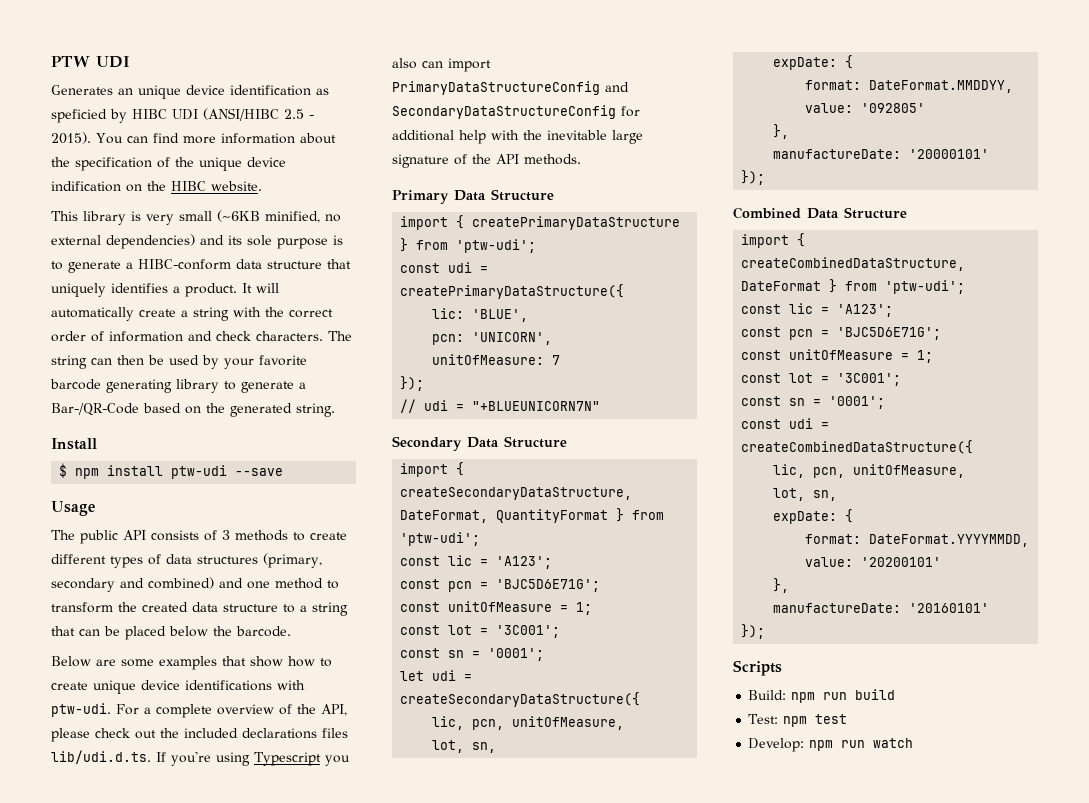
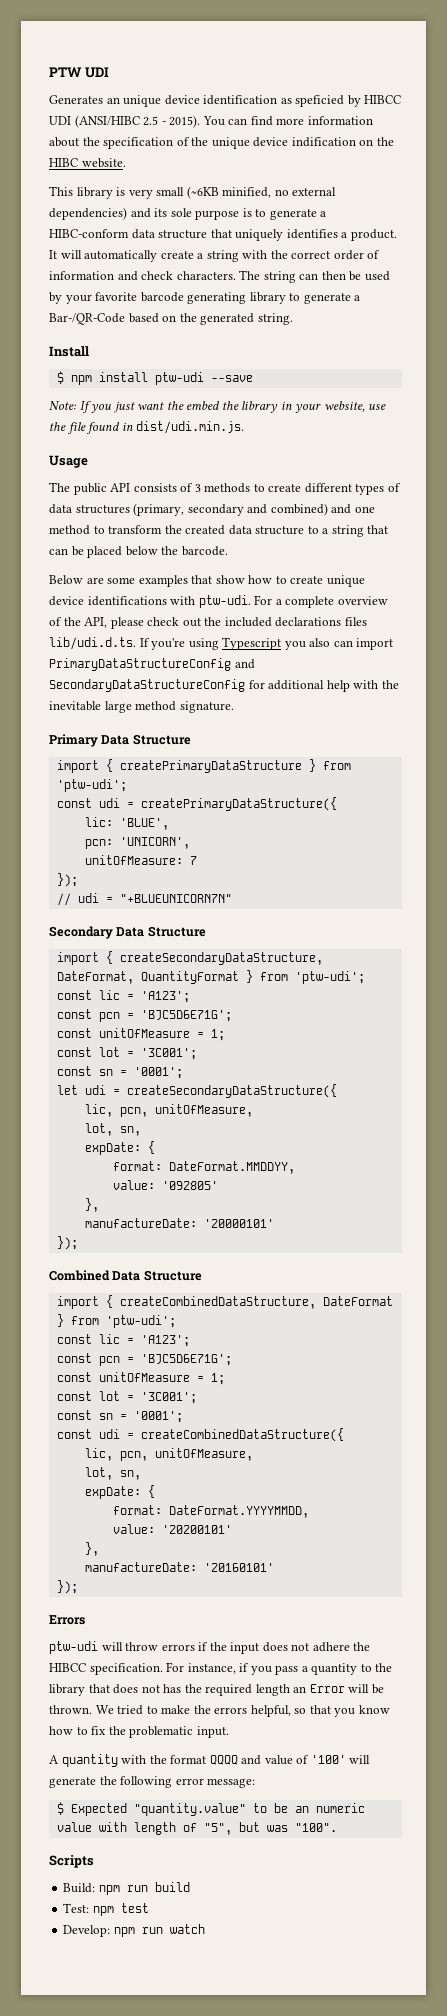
- Generates an unique device identification as speficied by HIBC UDI (ANSI/HIBC 2.5 - 2015).
+ Generates an unique device identification as speficied by HIBCC UDI (ANSI/HIBC 2.5 - 2015).
+ Note: If you just want the embed the library in your website, use the file found in dist/udi.min.js.
- For a complete overview of the API, please check out the included declarations files lib/udi.d.ts. If you're using Typescript you also can import PrimaryDataStructureConfig and SecondaryDataStructureConfig for additional help with the inevitable large signature of the API methods.
+ For a complete overview of the API, please check out the included declarations files lib/udi.d.ts. If you're using Typescript you also can import PrimaryDataStructureConfig and SecondaryDataStructureConfig for additional help with the inevitable large method signature.
+ Errors
+ ptw-udi will throw errors if the input does not adhere the HIBCC specification. For instance, if you pass a quantity to the library that does not has the required length an Error will be thrown. We tried to make the errors helpful, so that you know how to fix the problematic input.
+ A quantity with the format QQQQ and value of '100' will generate the following error message:
+ $ Expected "quantity.value" to be an numeric value with length of "5", but was "100".

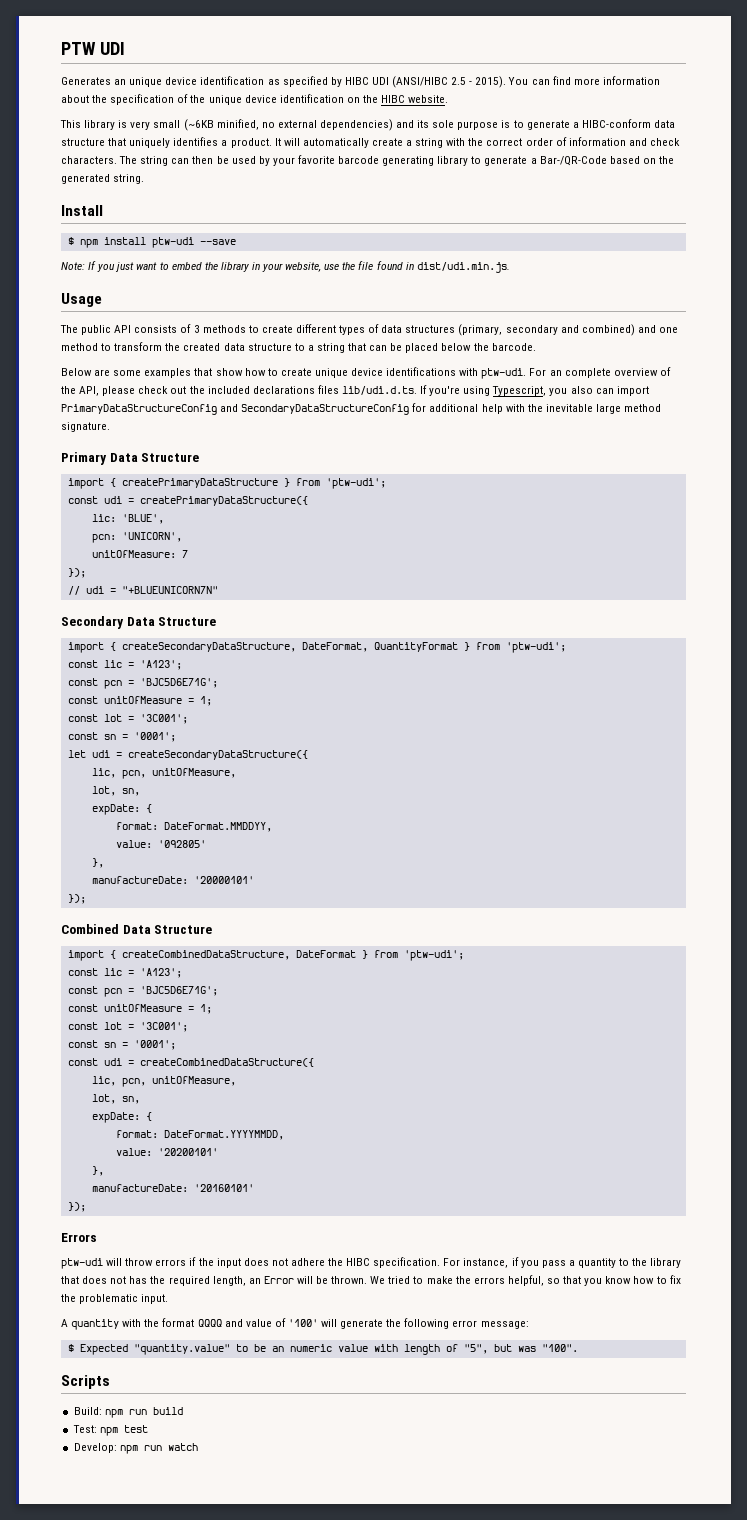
- Generates an unique device identification as speficied by HIBCC UDI (ANSI/HIBC 2.5 - 2015).
+ Generates an unique device identification as specified by HIBC UDI (ANSI/HIBC 2.5 - 2015).
- You can find more information about the specification of the unique device indification on the HIBC website.
+ You can find more information about the specification of the unique device identification on the HIBC website.
- Note: If you just want the embed the library in your website, use the file found in dist/udi.min.js.
+ Note: If you just want to embed the library in your website, use the file found in dist/udi.min.js.
- For a complete overview of the API, please check out the included declarations files lib/udi.d.ts. If you're using Typescript you also can import PrimaryDataStructureConfig and SecondaryDataStructureConfig for additional help with the inevitable large method signature.
+ For an complete overview of the API, please check out the included declarations files lib/udi.d.ts. If you're using Typescript, you also can import PrimaryDataStructureConfig and SecondaryDataStructureConfig for additional help with the inevitable large method signature.
- ptw-udi will throw errors if the input does not adhere the HIBCC specification.
+ ptw-udi will throw errors if the input does not adhere the HIBC specification.
- For instance, if you pass a quantity to the library that does not has the required length an Error will be thrown.
+ For instance, if you pass a quantity to the library that does not has the required length, an Error will be thrown.

